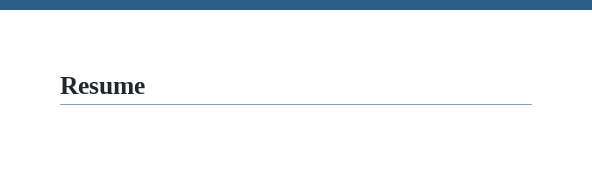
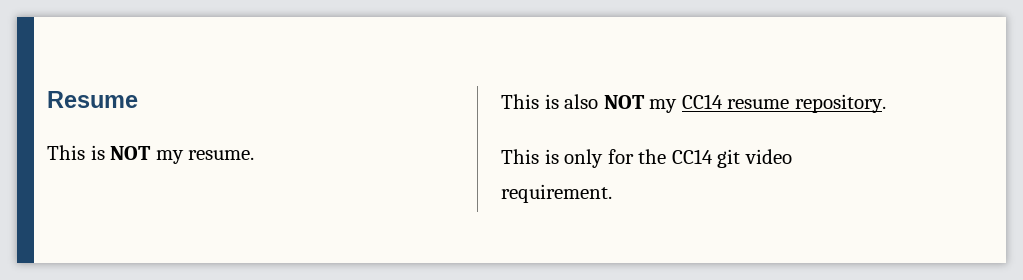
+ This is NOT my resume.
+ This is also NOT my CC14 resume repository.
+ This is only for the CC14 git video requirement.

